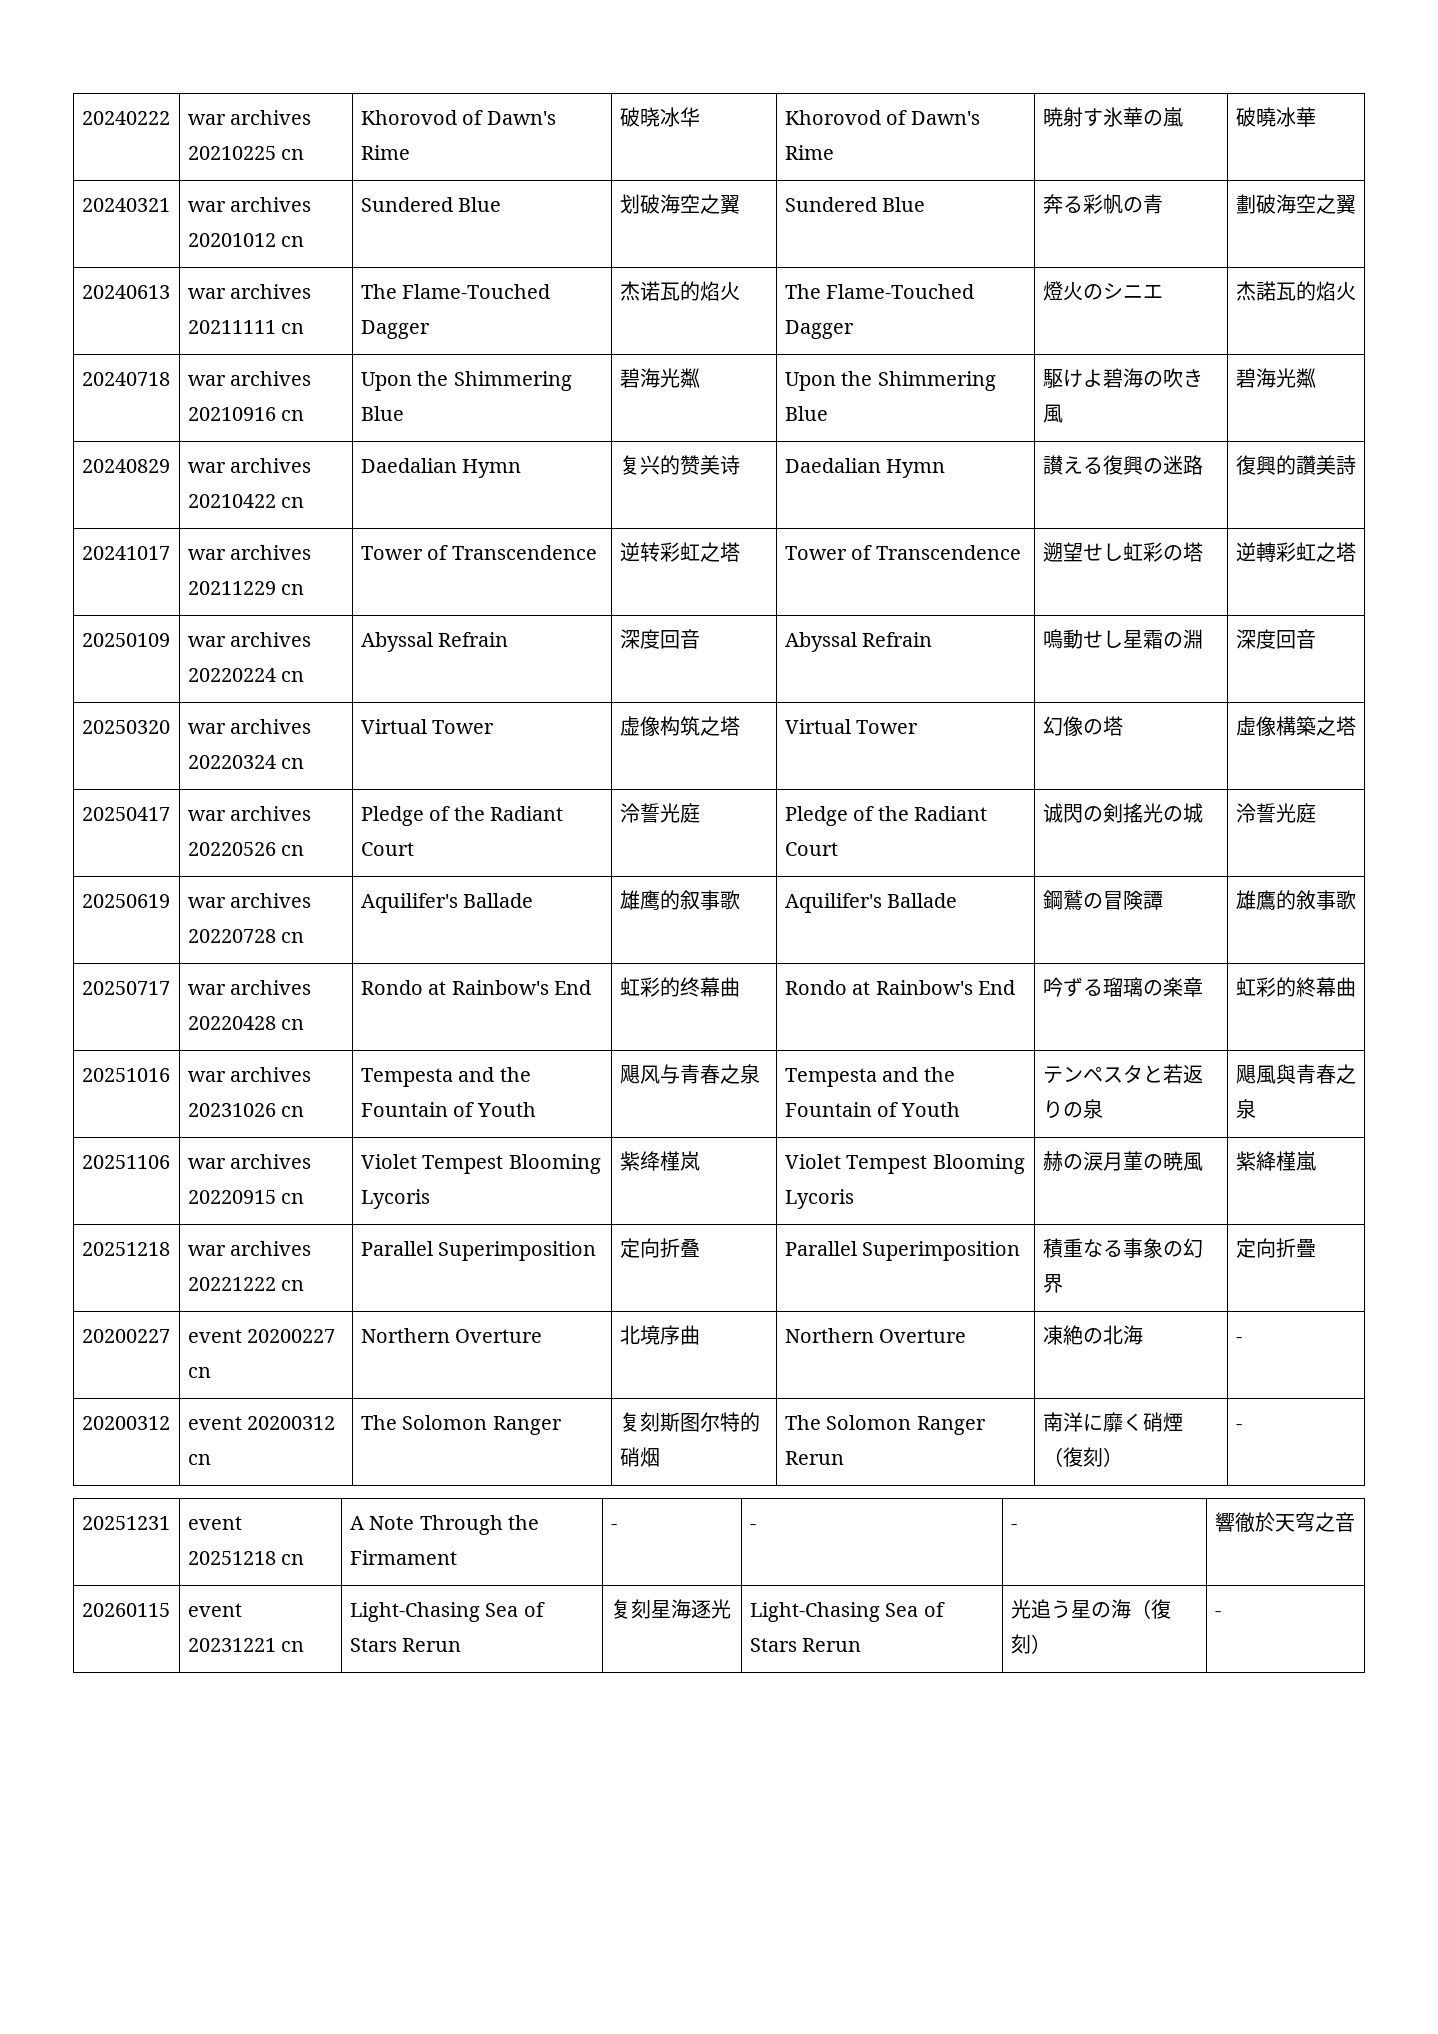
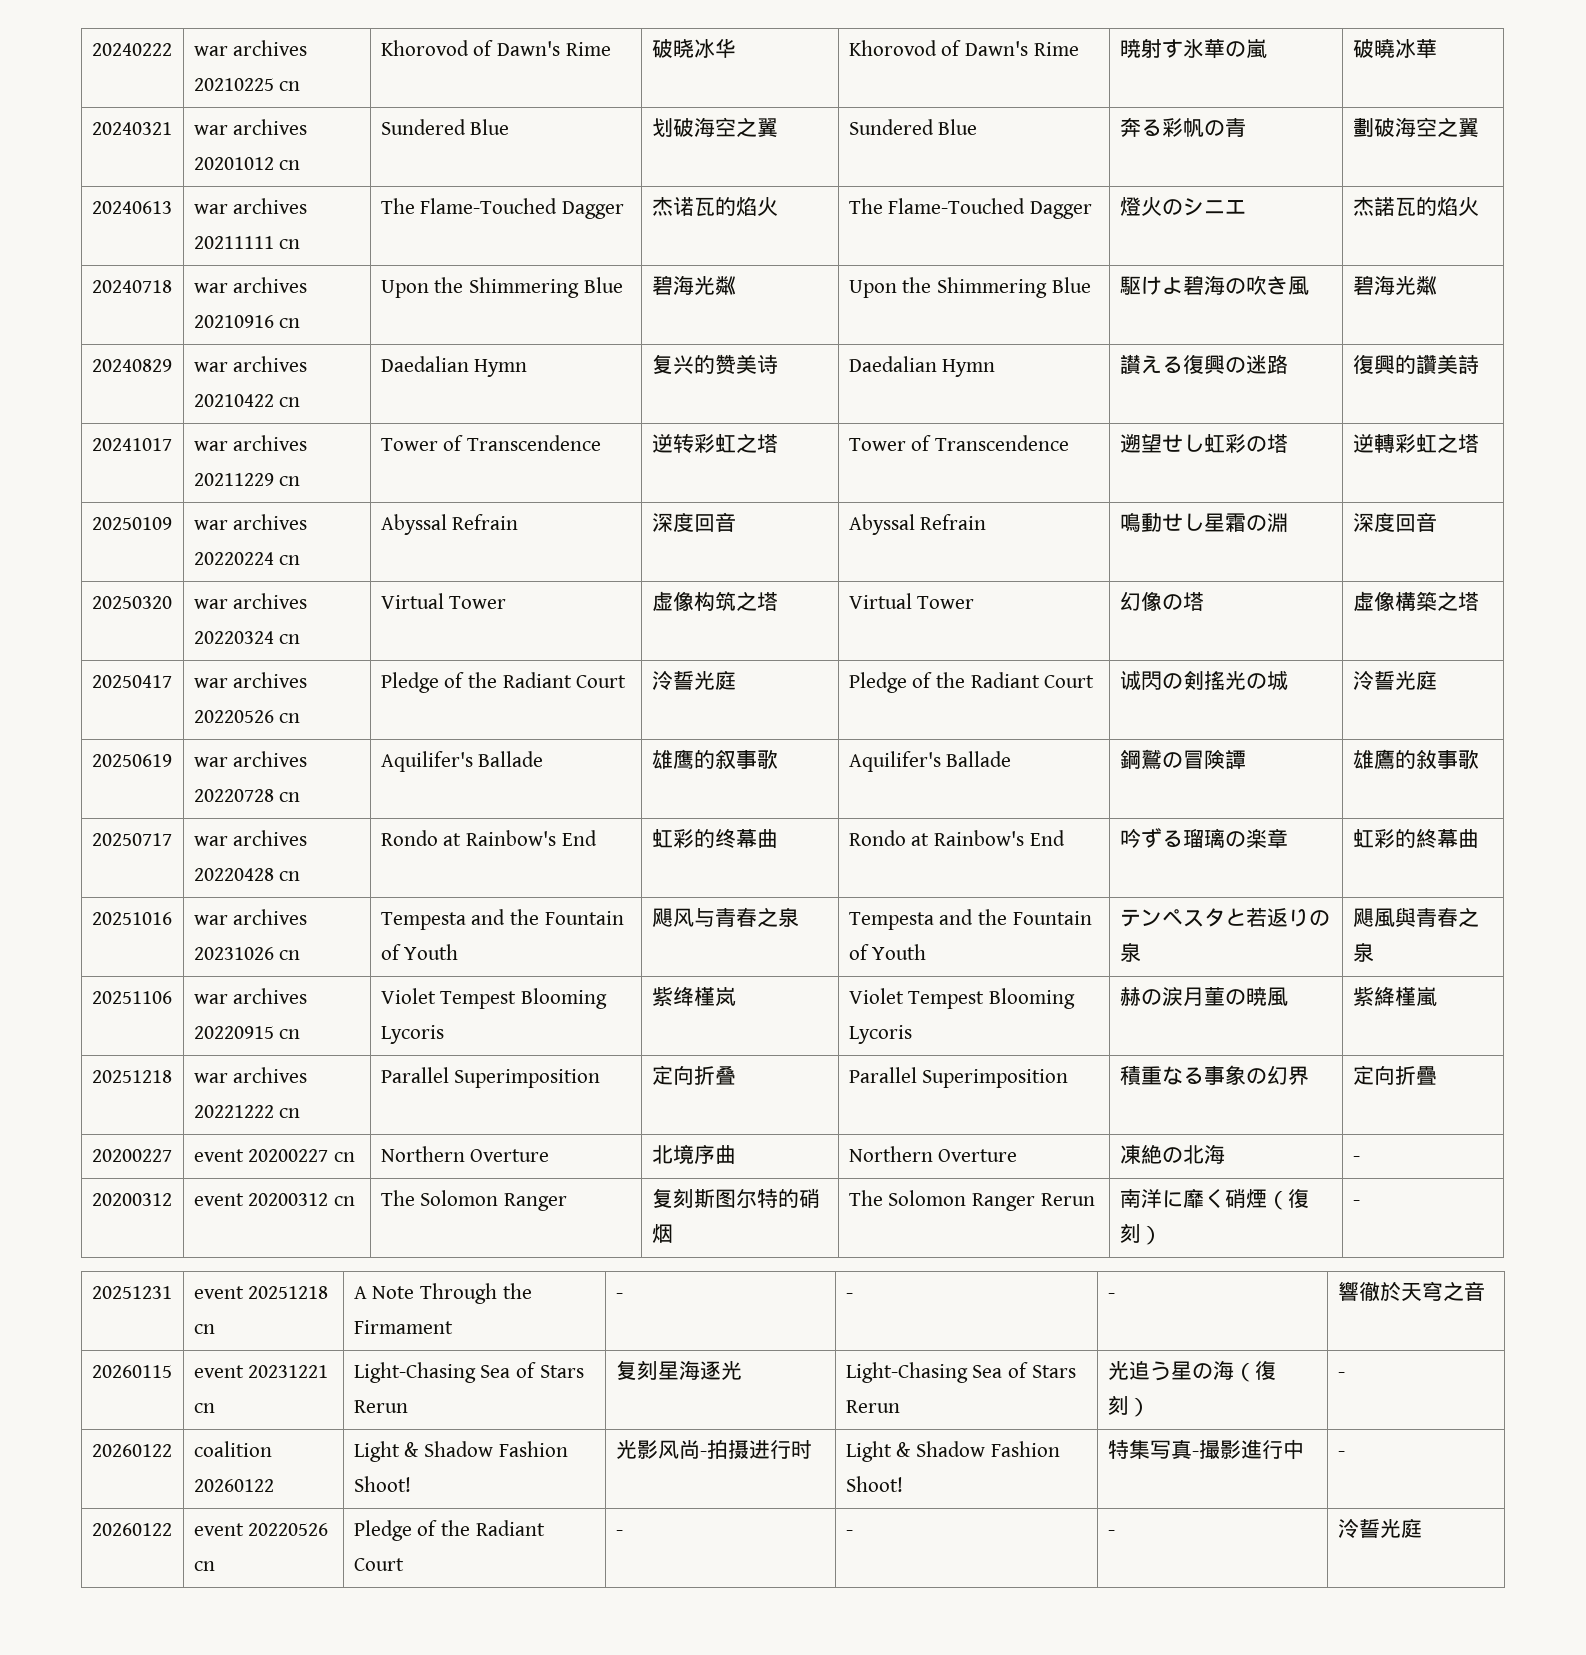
+ 20260122 | coalition 20260122 | Light & Shadow Fashion Shoot! | 光影风尚-拍摄进行时 | Light & Shadow Fashion Shoot! | 特集写真-撮影進行中 | -
+ 20260122 | event 20220526 cn | Pledge of the Radiant Court | - | - | - | 泠誓光庭

